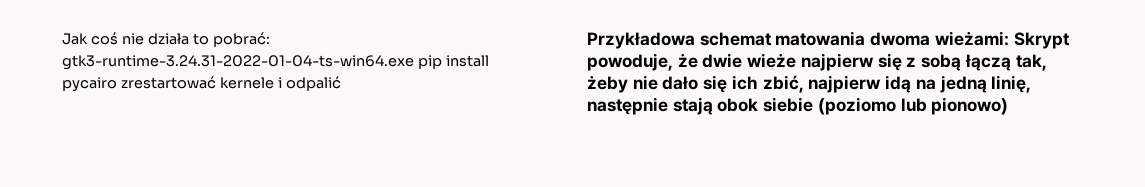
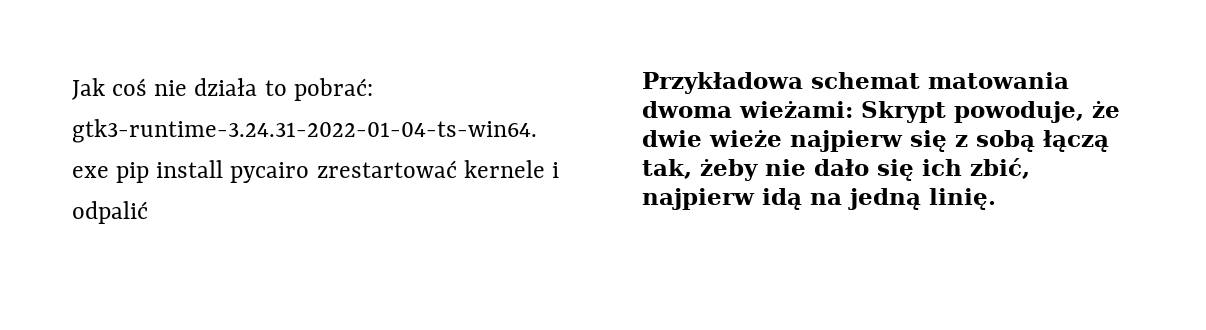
- Przykładowa schemat matowania dwoma wieżami: Skrypt powoduje, że dwie wieże najpierw się z sobą łączą tak, żeby nie dało się ich zbić, najpierw idą na jedną linię, następnie stają obok siebie (poziomo lub pionowo)
+ Przykładowa schemat matowania dwoma wieżami: Skrypt powoduje, że dwie wieże najpierw się z sobą łączą tak, żeby nie dało się ich zbić, najpierw idą na jedną linię.

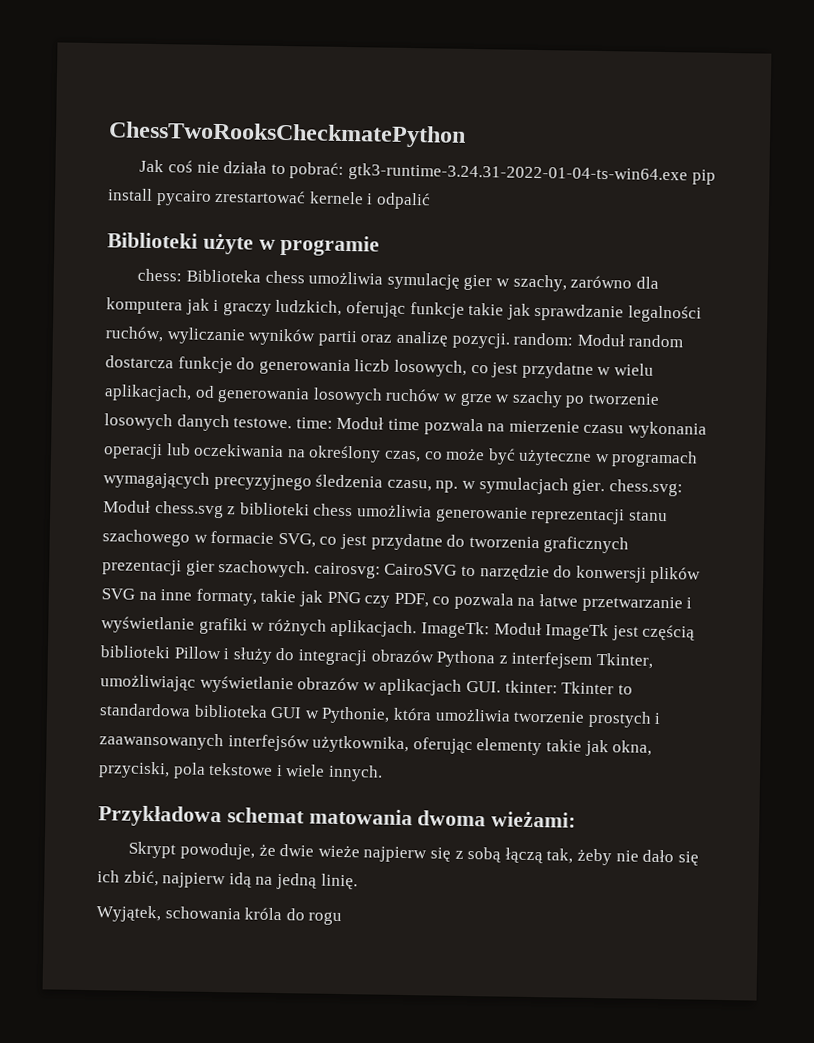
+ ChessTwoRooksCheckmatePython
+ Biblioteki użyte w programie
+ chess: Biblioteka chess umożliwia symulację gier w szachy, zarówno dla komputera jak i graczy ludzkich, oferując funkcje takie jak sprawdzanie legalności ruchów, wyliczanie wyników partii oraz analizę pozycji. random: Moduł random dostarcza funkcje do generowania liczb losowych, co jest przydatne w wielu aplikacjach, od generowania losowych ruchów w grze w szachy po tworzenie losowych danych testowe. time: Moduł time pozwala na mierzenie czasu wykonania operacji lub oczekiwania na określony czas, co może być użyteczne w programach wymagających precyzyjnego śledzenia czasu, np. w symulacjach gier. chess.svg: Moduł chess.svg z biblioteki chess umożliwia generowanie reprezentacji stanu szachowego w formacie SVG, co jest przydatne do tworzenia graficznych prezentacji gier szachowych. cairosvg: CairoSVG to narzędzie do konwersji plików SVG na inne formaty, takie jak PNG czy PDF, co pozwala na łatwe przetwarzanie i wyświetlanie grafiki w różnych aplikacjach. ImageTk: Moduł ImageTk jest częścią biblioteki Pillow i służy do integracji obrazów Pythona z interfejsem Tkinter, umożliwiając wyświetlanie obrazów w aplikacjach GUI. tkinter: Tkinter to standardowa biblioteka GUI w Pythonie, która umożliwia tworzenie prostych i zaawansowanych interfejsów użytkownika, oferując elementy takie jak okna, przyciski, pola tekstowe i wiele innych.
- Przykładowa schemat matowania dwoma wieżami: Skrypt powoduje, że dwie wieże najpierw się z sobą łączą tak, żeby nie dało się ich zbić, najpierw idą na jedną linię.
+ Przykładowa schemat matowania dwoma wieżami:
+ Skrypt powoduje, że dwie wieże najpierw się z sobą łączą tak, żeby nie dało się ich zbić, najpierw idą na jedną linię.
+ Wyjątek, schowania króla do rogu

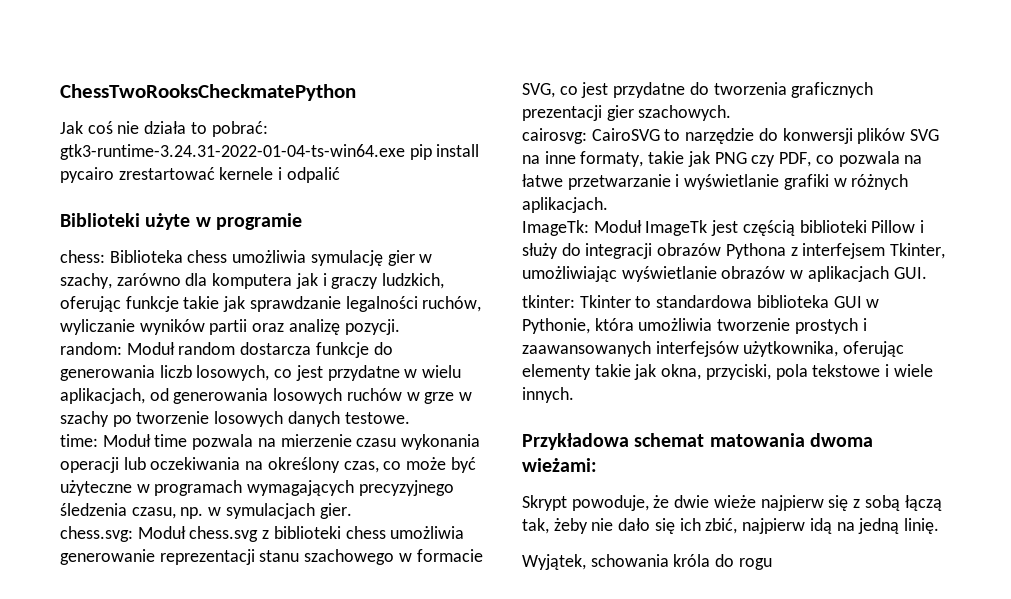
- Biblioteka chess umożliwia symulację gier w szachy, zarówno dla komputera jak i graczy ludzkich, oferując funkcje takie jak sprawdzanie legalności ruchów, wyliczanie wyników partii oraz analizę pozycji. random:
+ Biblioteka chess umożliwia symulację gier w szachy, zarówno dla komputera jak i graczy ludzkich, oferując funkcje takie jak sprawdzanie legalności ruchów, wyliczanie wyników partii oraz analizę pozycji.
+ random:
- Moduł random dostarcza funkcje do generowania liczb losowych, co jest przydatne w wielu aplikacjach, od generowania losowych ruchów w grze w szachy po tworzenie losowych danych testowe. time:
+ Moduł random dostarcza funkcje do generowania liczb losowych, co jest przydatne w wielu aplikacjach, od generowania losowych ruchów w grze w szachy po tworzenie losowych danych testowe.
+ time:
- Moduł time pozwala na mierzenie czasu wykonania operacji lub oczekiwania na określony czas, co może być użyteczne w programach wymagających precyzyjnego śledzenia czasu, np. w symulacjach gier. chess.svg:
+ Moduł time pozwala na mierzenie czasu wykonania operacji lub oczekiwania na określony czas, co może być użyteczne w programach wymagających precyzyjnego śledzenia czasu, np. w symulacjach gier.
+ chess.svg:
- Moduł chess.svg z biblioteki chess umożliwia generowanie reprezentacji stanu szachowego w formacie SVG, co jest przydatne do tworzenia graficznych prezentacji gier szachowych. cairosvg:
+ Moduł chess.svg z biblioteki chess umożliwia generowanie reprezentacji stanu szachowego w formacie SVG, co jest przydatne do tworzenia graficznych prezentacji gier szachowych.
+ cairosvg:
- CairoSVG to narzędzie do konwersji plików SVG na inne formaty, takie jak PNG czy PDF, co pozwala na łatwe przetwarzanie i wyświetlanie grafiki w różnych aplikacjach. ImageTk:
+ CairoSVG to narzędzie do konwersji plików SVG na inne formaty, takie jak PNG czy PDF, co pozwala na łatwe przetwarzanie i wyświetlanie grafiki w różnych aplikacjach.
+ ImageTk:
- Moduł ImageTk jest częścią biblioteki Pillow i służy do integracji obrazów Pythona z interfejsem Tkinter, umożliwiając wyświetlanie obrazów w aplikacjach GUI. tkinter:
+ Moduł ImageTk jest częścią biblioteki Pillow i służy do integracji obrazów Pythona z interfejsem Tkinter, umożliwiając wyświetlanie obrazów w aplikacjach GUI.
+ tkinter:

